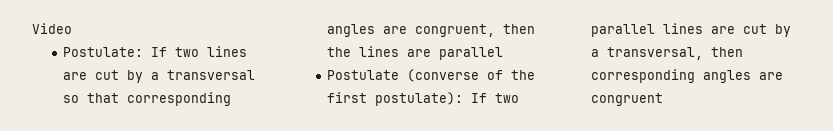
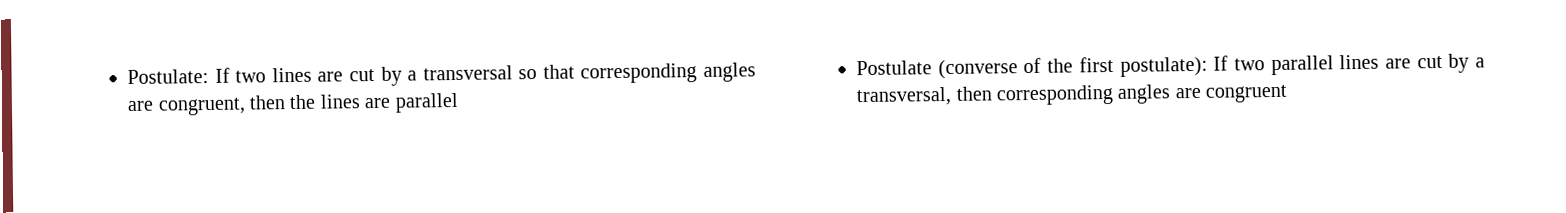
- Video

